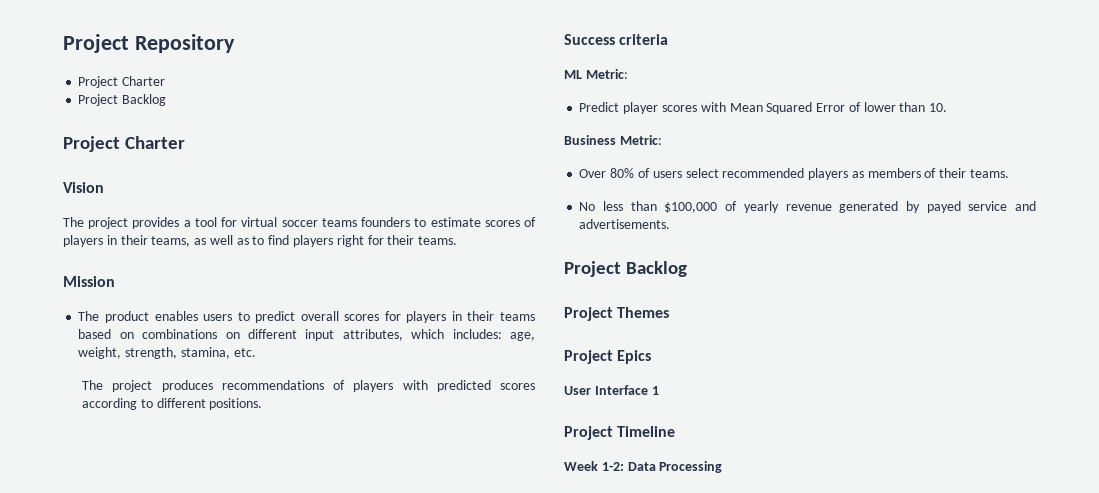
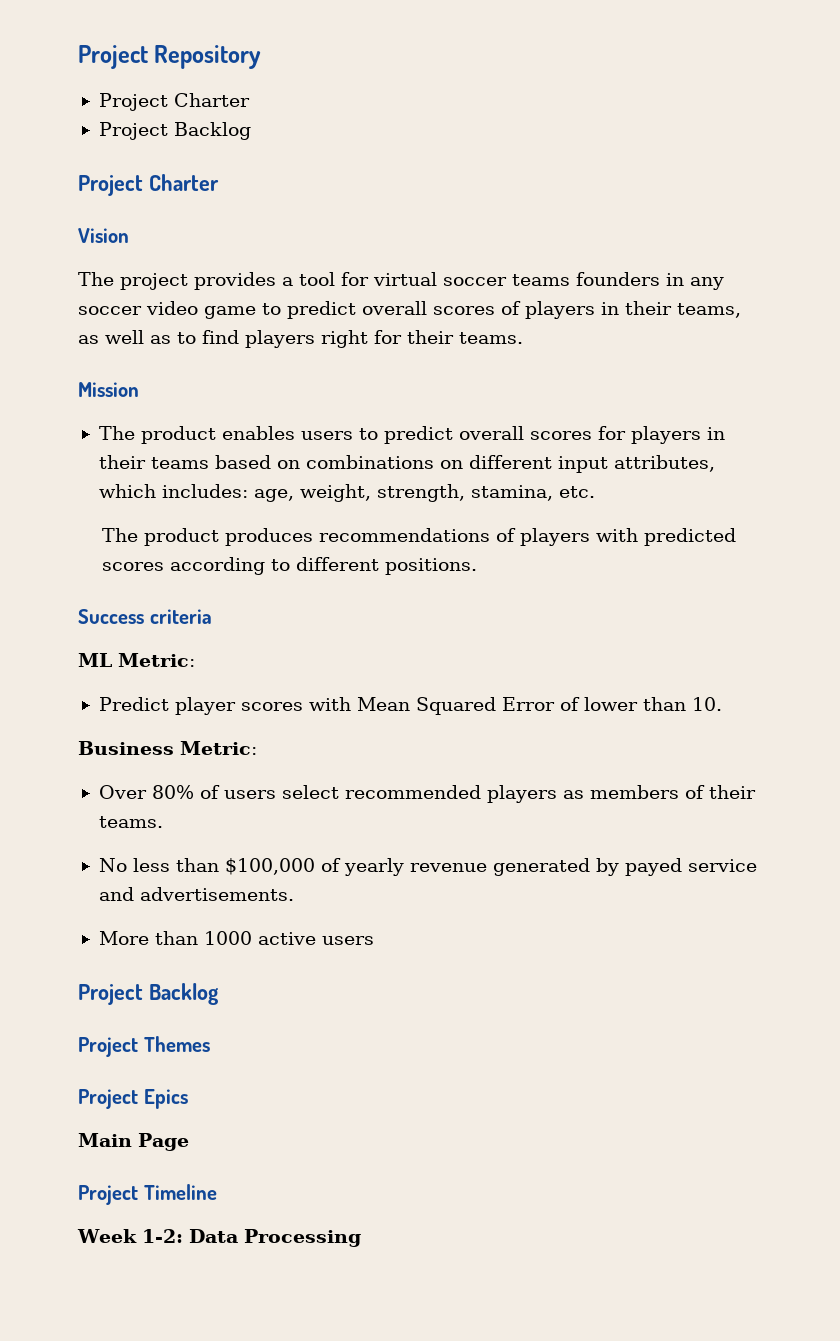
- The project provides a tool for virtual soccer teams founders to estimate scores of players in their teams, as well as to find players right for their teams.
+ The project provides a tool for virtual soccer teams founders in any soccer video game to predict overall scores of players in their teams, as well as to find players right for their teams.
- The project produces recommendations of players with predicted scores according to different positions.
+ The product produces recommendations of players with predicted scores according to different positions.
+ More than 1000 active users
- User Interface 1
+ Main Page

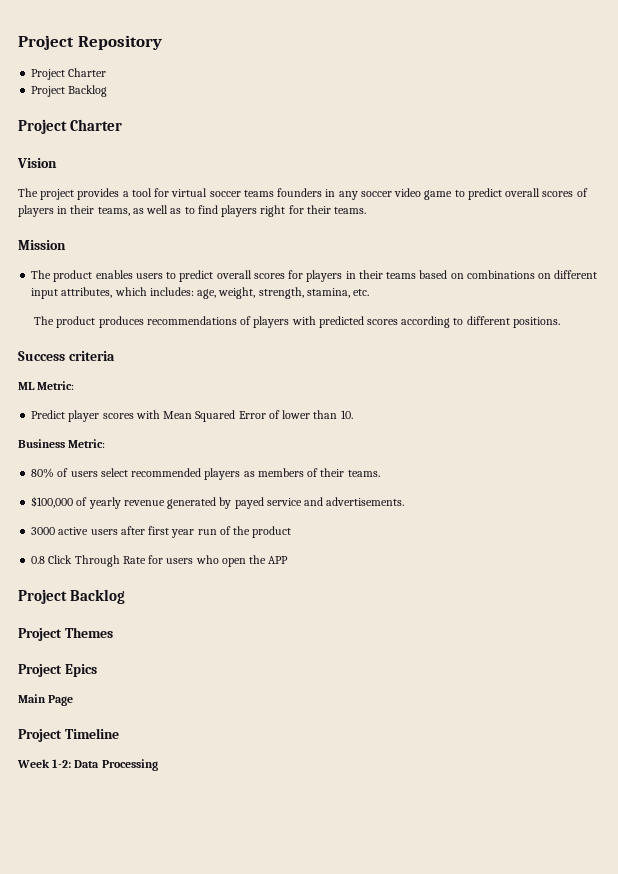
- Over 80% of users select recommended players as members of their teams.
+ 80% of users select recommended players as members of their teams.
- No less than $100,000 of yearly revenue generated by payed service and advertisements.
+ $100,000 of yearly revenue generated by payed service and advertisements.
- More than 1000 active users
+ 3000 active users after first year run of the product
+ 0.8 Click Through Rate for users who open the APP

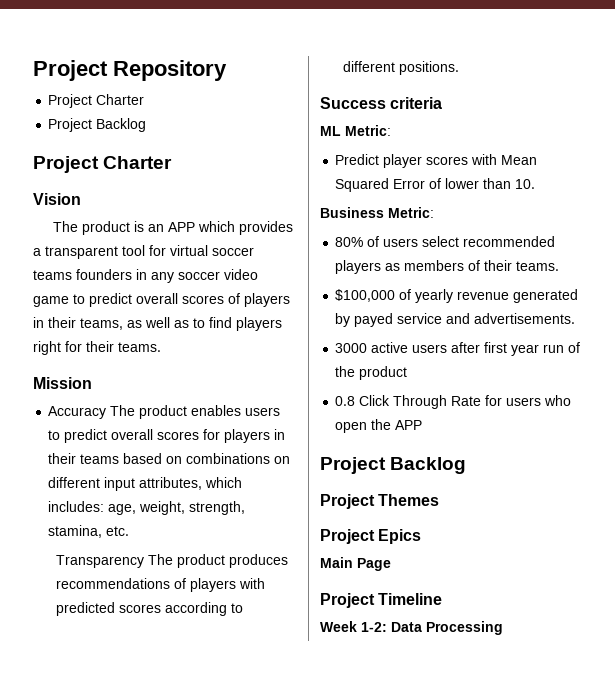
- The project provides a tool for virtual soccer teams founders in any soccer video game to predict overall scores of players in their teams, as well as to find players right for their teams.
+ The product is an APP which provides a transparent tool for virtual soccer teams founders in any soccer video game to predict overall scores of players in their teams, as well as to find players right for their teams.
- The product enables users to predict overall scores for players in their teams based on combinations on different input attributes, which includes: age, weight, strength, stamina, etc.
+ Accuracy The product enables users to predict overall scores for players in their teams based on combinations on different input attributes, which includes: age, weight, strength, stamina, etc.
- The product produces recommendations of players with predicted scores according to different positions.
+ Transparency The product produces recommendations of players with predicted scores according to different positions.

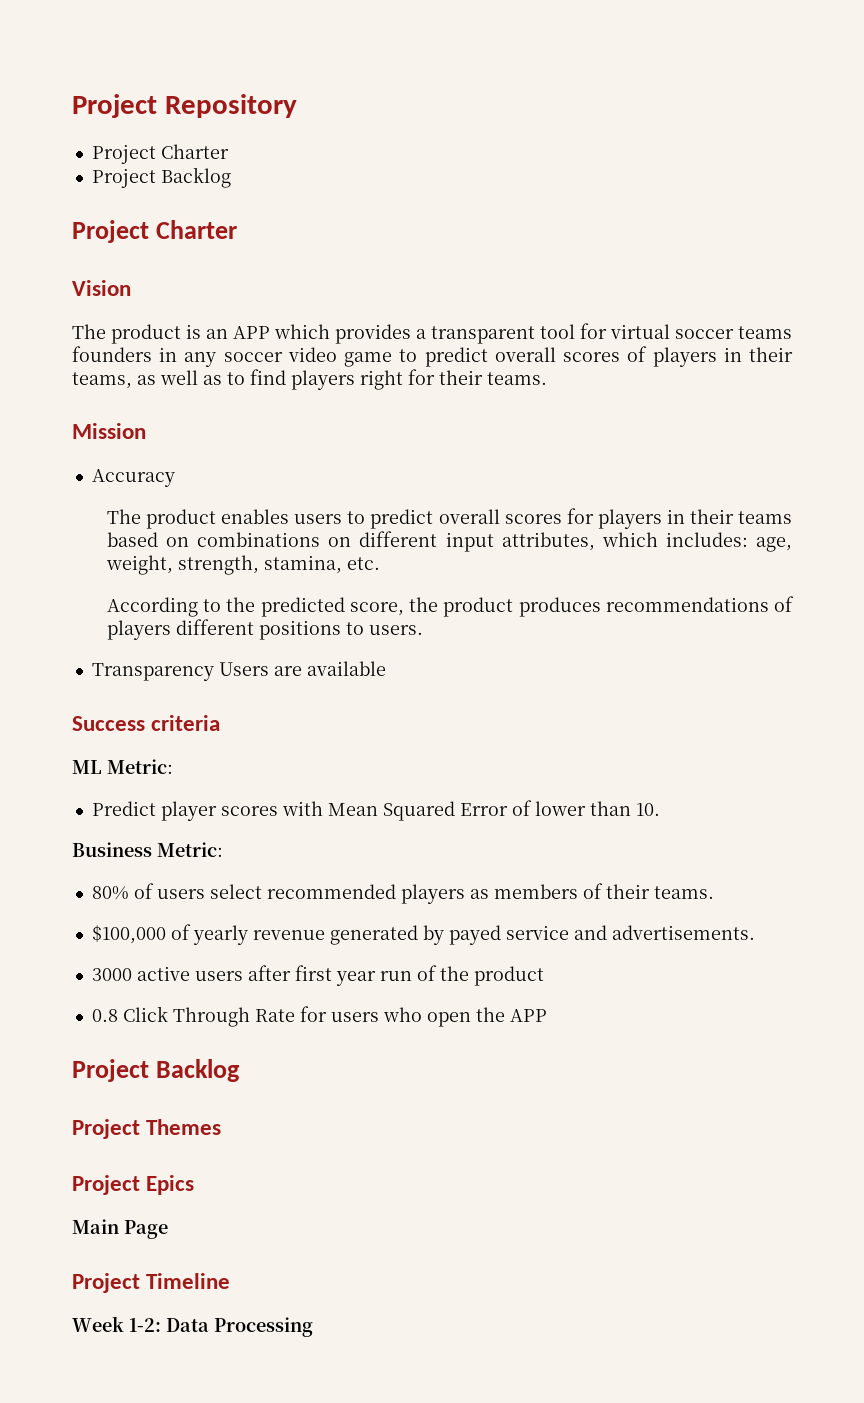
- Accuracy The product enables users to predict overall scores for players in their teams based on combinations on different input attributes, which includes: age, weight, strength, stamina, etc.
+ Accuracy
+ The product enables users to predict overall scores for players in their teams based on combinations on different input attributes, which includes: age, weight, strength, stamina, etc.
- Transparency The product produces recommendations of players with predicted scores according to different positions.
+ According to the predicted score, the product produces recommendations of players different positions to users.
+ Transparency Users are available

